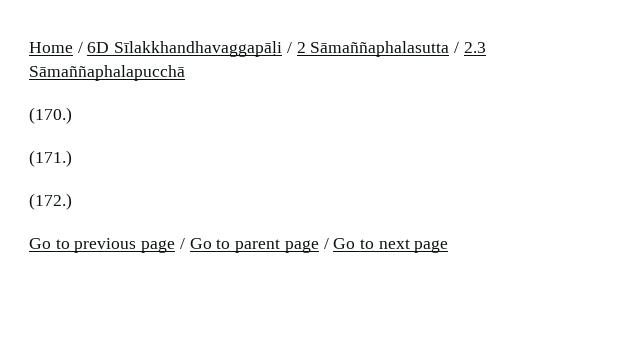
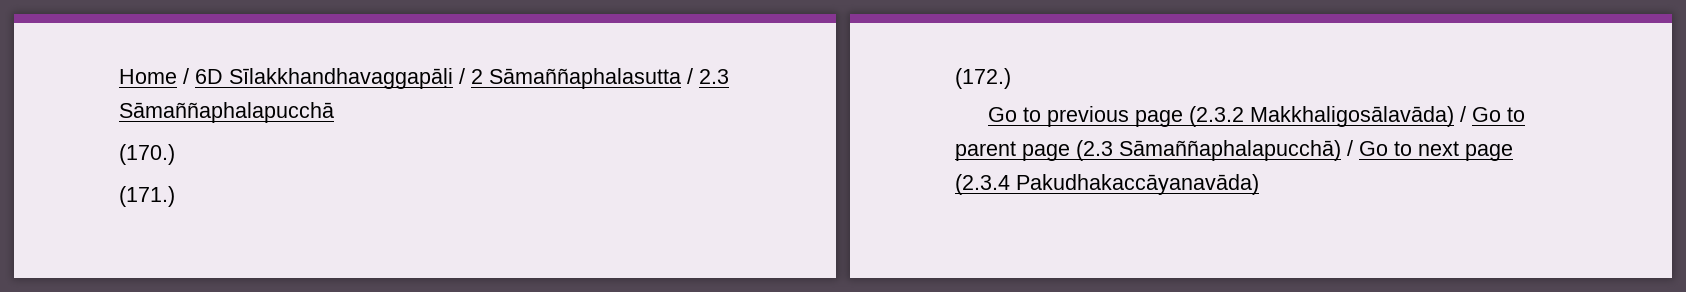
- Go to previous page / Go to parent page / Go to next page
+ Go to previous page (2.3.2 Makkhaligosālavāda) / Go to parent page (2.3 Sāmaññaphalapucchā) / Go to next page (2.3.4 Pakudhakaccāyanavāda)

